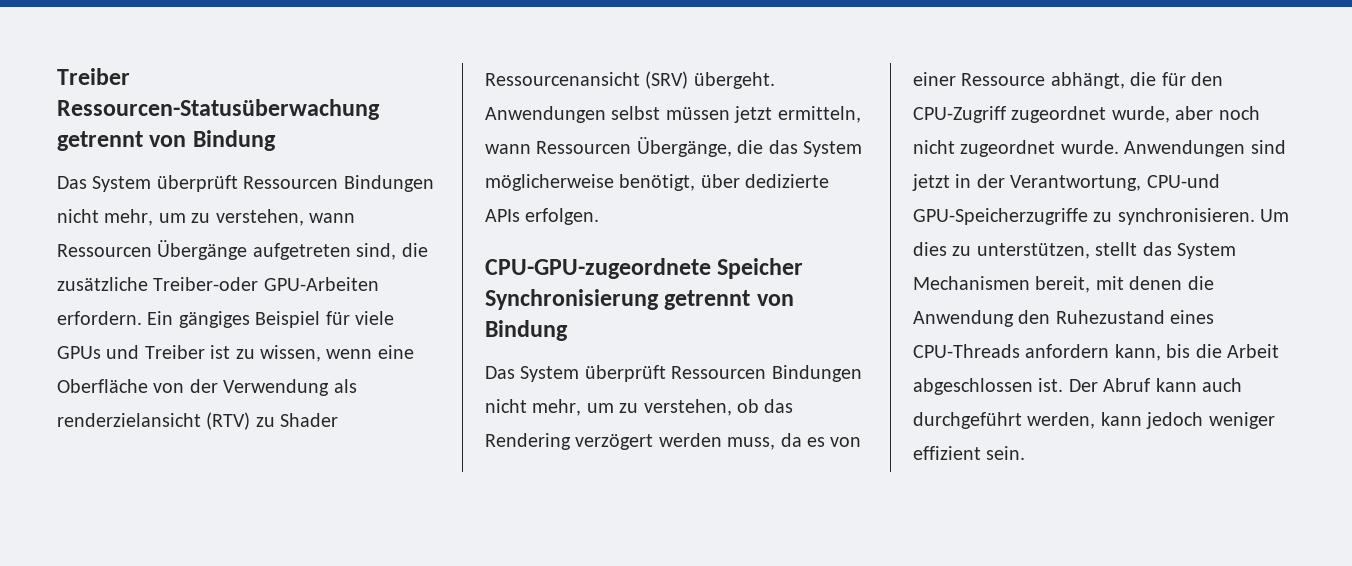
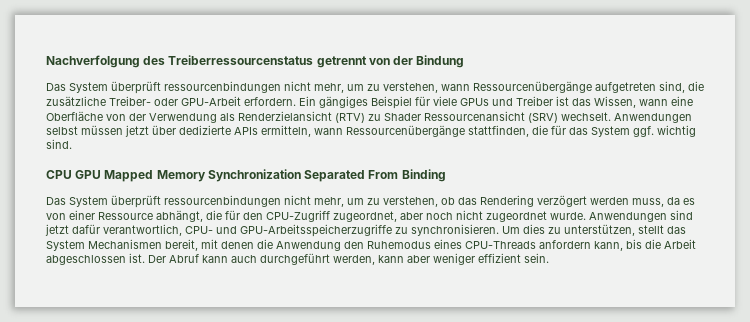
- Treiber Ressourcen-Statusüberwachung getrennt von Bindung
- Das System überprüft Ressourcen Bindungen nicht mehr, um zu verstehen, wann Ressourcen Übergänge aufgetreten sind, die zusätzliche Treiber-oder GPU-Arbeiten erfordern.
+ Nachverfolgung des Treiberressourcenstatus getrennt von der Bindung
+ Das System überprüft ressourcenbindungen nicht mehr, um zu verstehen, wann Ressourcenübergänge aufgetreten sind, die zusätzliche Treiber- oder GPU-Arbeit erfordern.
- Ein gängiges Beispiel für viele GPUs und Treiber ist zu wissen, wenn eine Oberfläche von der Verwendung als renderzielansicht (RTV) zu Shader Ressourcenansicht (SRV) übergeht.
+ Ein gängiges Beispiel für viele GPUs und Treiber ist das Wissen, wann eine Oberfläche von der Verwendung als Renderzielansicht (RTV) zu Shader Ressourcenansicht (SRV) wechselt.
- Anwendungen selbst müssen jetzt ermitteln, wann Ressourcen Übergänge, die das System möglicherweise benötigt, über dedizierte APIs erfolgen.
- CPU-GPU-zugeordnete Speicher Synchronisierung getrennt von Bindung
- Das System überprüft Ressourcen Bindungen nicht mehr, um zu verstehen, ob das Rendering verzögert werden muss, da es von einer Ressource abhängt, die für den CPU-Zugriff zugeordnet wurde, aber noch nicht zugeordnet wurde.
+ Anwendungen selbst müssen jetzt über dedizierte APIs ermitteln, wann Ressourcenübergänge stattfinden, die für das System ggf. wichtig sind.
+ CPU GPU Mapped Memory Synchronization Separated From Binding
+ Das System überprüft ressourcenbindungen nicht mehr, um zu verstehen, ob das Rendering verzögert werden muss, da es von einer Ressource abhängt, die für den CPU-Zugriff zugeordnet, aber noch nicht zugeordnet wurde.
- Anwendungen sind jetzt in der Verantwortung, CPU-und GPU-Speicherzugriffe zu synchronisieren.
+ Anwendungen sind jetzt dafür verantwortlich, CPU- und GPU-Arbeitsspeicherzugriffe zu synchronisieren.
- Um dies zu unterstützen, stellt das System Mechanismen bereit, mit denen die Anwendung den Ruhezustand eines CPU-Threads anfordern kann, bis die Arbeit abgeschlossen ist.
+ Um dies zu unterstützen, stellt das System Mechanismen bereit, mit denen die Anwendung den Ruhemodus eines CPU-Threads anfordern kann, bis die Arbeit abgeschlossen ist.
- Der Abruf kann auch durchgeführt werden, kann jedoch weniger effizient sein.
+ Der Abruf kann auch durchgeführt werden, kann aber weniger effizient sein.

